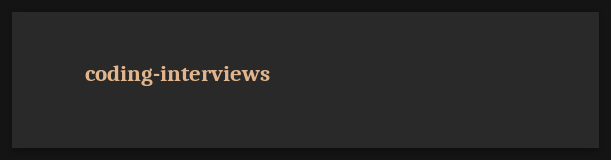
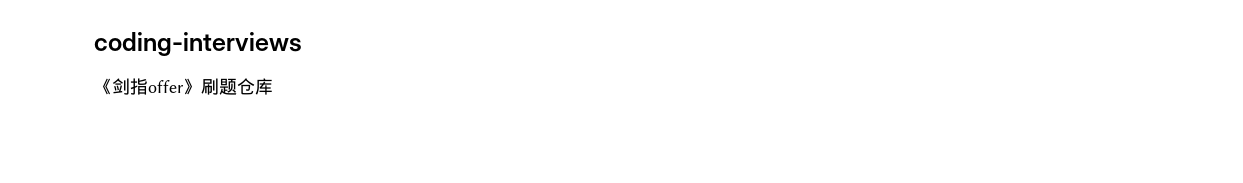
+ 《剑指offer》刷题仓库

